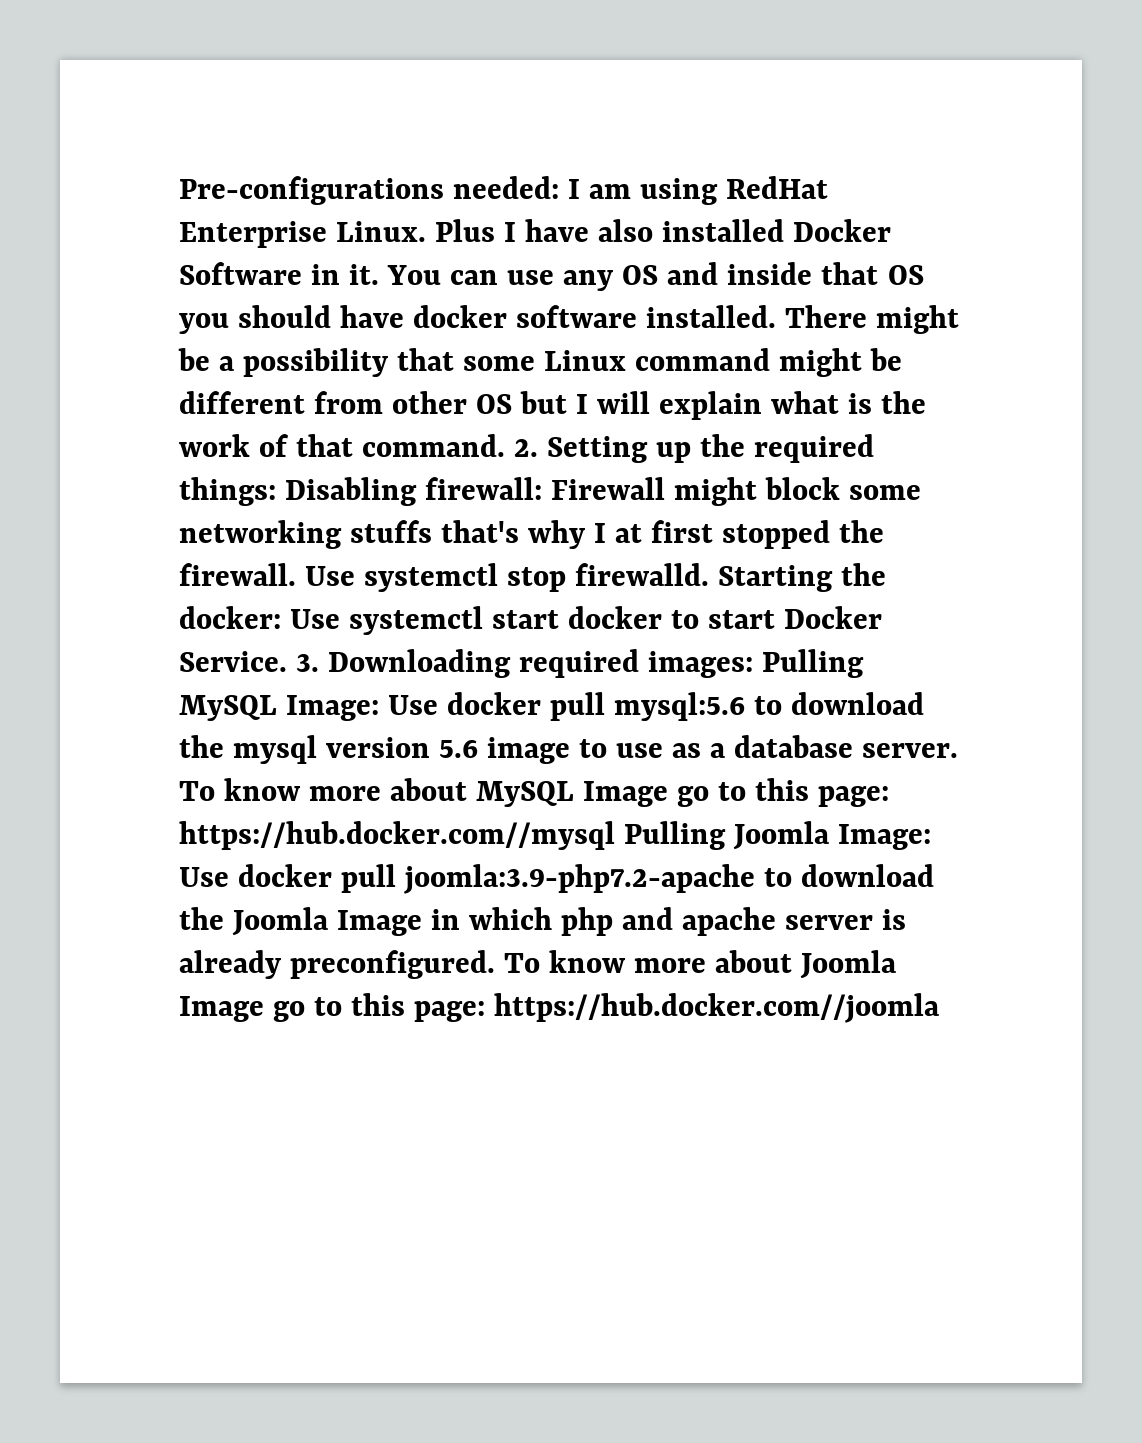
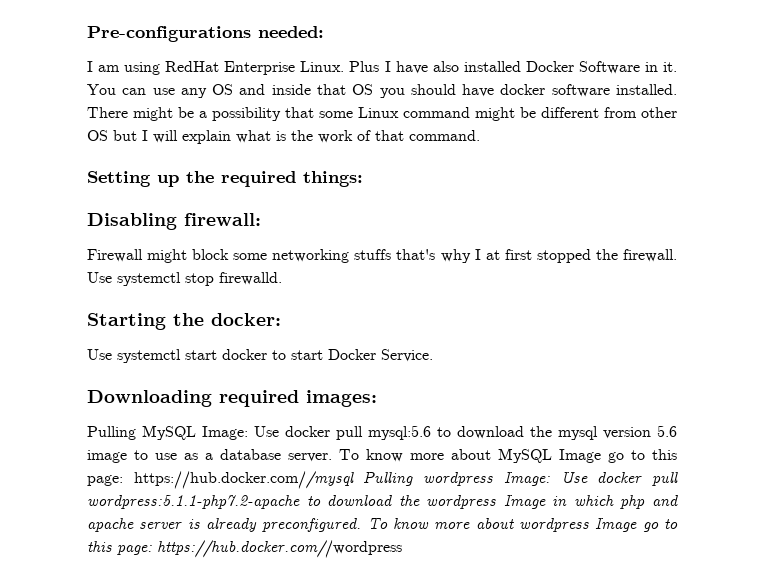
- Pre-configurations needed: I am using RedHat Enterprise Linux.
+ Pre-configurations needed:
+ I am using RedHat Enterprise Linux.
- There might be a possibility that some Linux command might be different from other OS but I will explain what is the work of that command. 2. Setting up the required things: Disabling firewall: Firewall might block some networking stuffs that's why I at first stopped the firewall.
+ There might be a possibility that some Linux command might be different from other OS but I will explain what is the work of that command.
+ Setting up the required things:
+ Disabling firewall:
+ Firewall might block some networking stuffs that's why I at first stopped the firewall.
- Use systemctl stop firewalld. Starting the docker: Use systemctl start docker to start Docker Service. 3. Downloading required images: Pulling MySQL Image: Use docker pull mysql:5.6 to download the mysql version 5.6 image to use as a database server.
+ Use systemctl stop firewalld.
+ Starting the docker:
+ Use systemctl start docker to start Docker Service.
+ Downloading required images:
+ Pulling MySQL Image: Use docker pull mysql:5.6 to download the mysql version 5.6 image to use as a database server.
- To know more about MySQL Image go to this page: https://hub.docker.com//mysql Pulling Joomla Image: Use docker pull joomla:3.9-php7.2-apache to download the Joomla Image in which php and apache server is already preconfigured.
+ To know more about MySQL Image go to this page: https://hub.docker.com//mysql Pulling wordpress Image: Use docker pull wordpress:5.1.1-php7.2-apache to download the wordpress Image in which php and apache server is already preconfigured.
- To know more about Joomla Image go to this page: https://hub.docker.com//joomla
+ To know more about wordpress Image go to this page: https://hub.docker.com//wordpress

